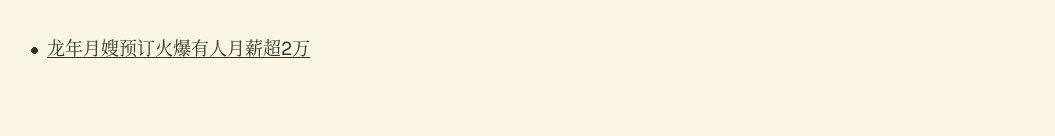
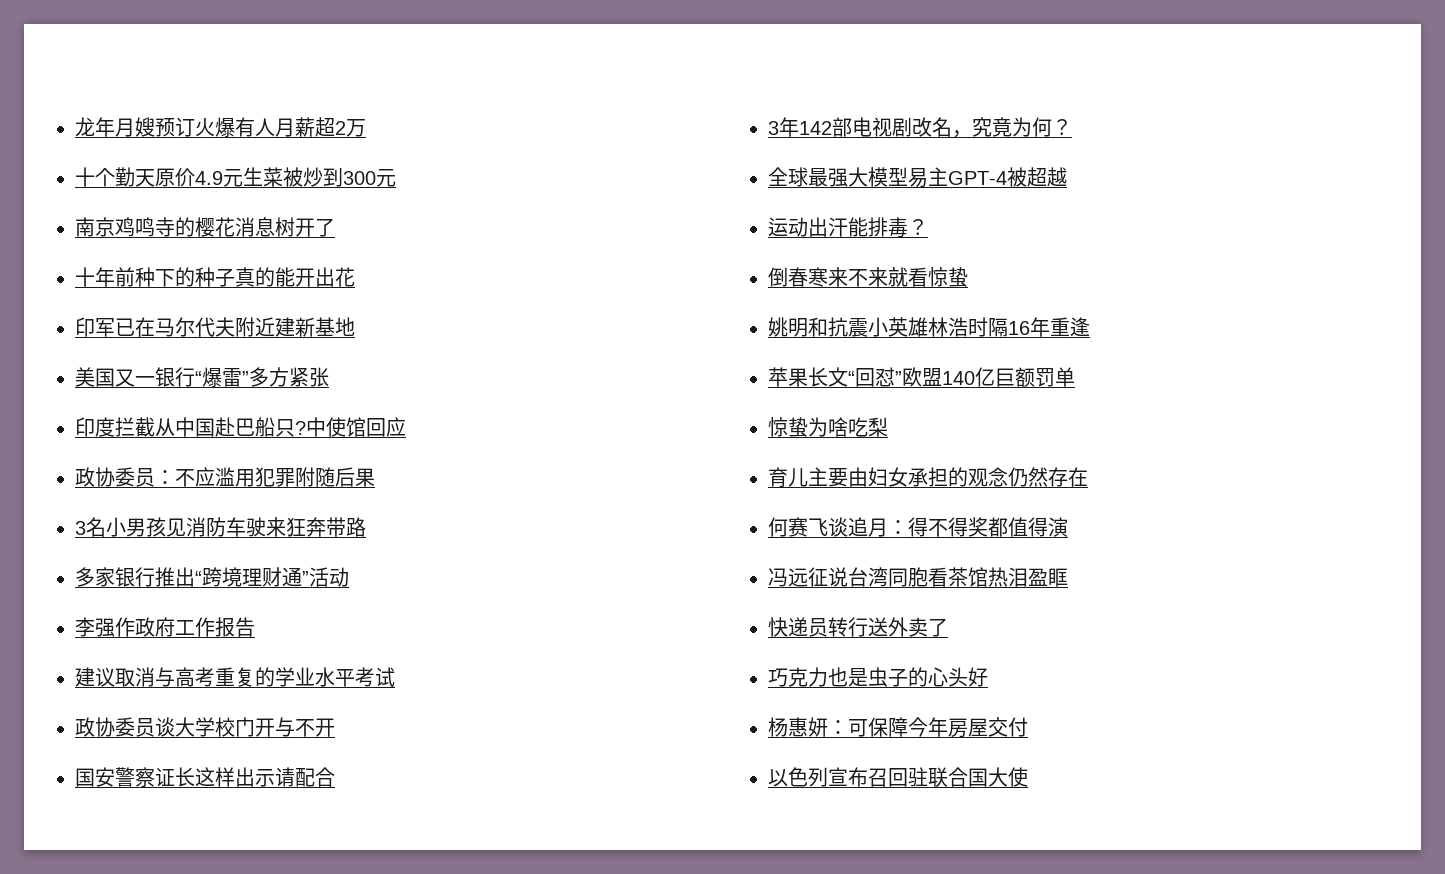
+ 十个勤天原价4.9元生菜被炒到300元
+ 南京鸡鸣寺的樱花消息树开了
+ 十年前种下的种子真的能开出花
+ 印军已在马尔代夫附近建新基地
+ 美国又一银行“爆雷”多方紧张
+ 印度拦截从中国赴巴船只?中使馆回应
+ 政协委员：不应滥用犯罪附随后果
+ 3名小男孩见消防车驶来狂奔带路
+ 多家银行推出“跨境理财通”活动
+ 李强作政府工作报告
+ 建议取消与高考重复的学业水平考试
+ 政协委员谈大学校门开与不开
+ 国安警察证长这样出示请配合
+ 3年142部电视剧改名，究竟为何？
+ 全球最强大模型易主GPT-4被超越
+ 运动出汗能排毒？
+ 倒春寒来不来就看惊蛰
+ 姚明和抗震小英雄林浩时隔16年重逢
+ 苹果长文“回怼”欧盟140亿巨额罚单
+ 惊蛰为啥吃梨
+ 育儿主要由妇女承担的观念仍然存在
+ 何赛飞谈追月：得不得奖都值得演
+ 冯远征说台湾同胞看茶馆热泪盈眶
+ 快递员转行送外卖了
+ 巧克力也是虫子的心头好
+ 杨惠妍：可保障今年房屋交付
+ 以色列宣布召回驻联合国大使

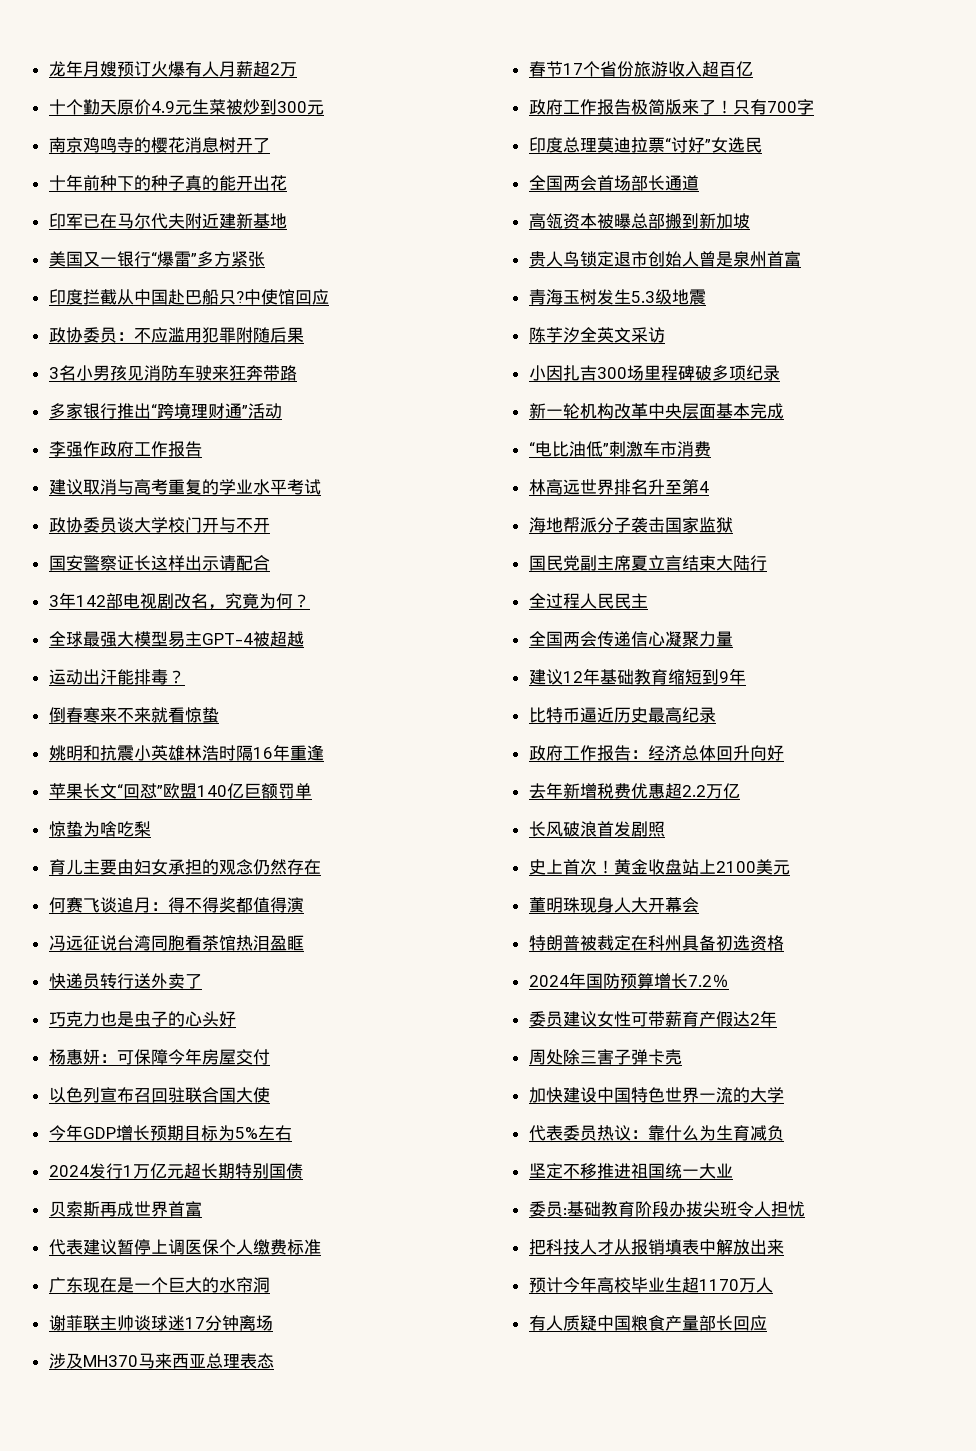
+ 今年GDP增长预期目标为5%左右
+ 2024发行1万亿元超长期特别国债
+ 贝索斯再成世界首富
+ 代表建议暂停上调医保个人缴费标准
+ 广东现在是一个巨大的水帘洞
+ 谢菲联主帅谈球迷17分钟离场
+ 涉及MH370马来西亚总理表态
+ 春节17个省份旅游收入超百亿
+ 政府工作报告极简版来了！只有700字
+ 印度总理莫迪拉票“讨好”女选民
+ 全国两会首场部长通道
+ 高瓴资本被曝总部搬到新加坡
+ 贵人鸟锁定退市创始人曾是泉州首富
+ 青海玉树发生5.3级地震
+ 陈芋汐全英文采访
+ 小因扎吉300场里程碑破多项纪录
+ 新一轮机构改革中央层面基本完成
+ “电比油低”刺激车市消费
+ 林高远世界排名升至第4
+ 海地帮派分子袭击国家监狱
+ 国民党副主席夏立言结束大陆行
+ 全过程人民民主
+ 全国两会传递信心凝聚力量
+ 建议12年基础教育缩短到9年
+ 比特币逼近历史最高纪录
+ 政府工作报告：经济总体回升向好
+ 去年新增税费优惠超2.2万亿
+ 长风破浪首发剧照
+ 史上首次！黄金收盘站上2100美元
+ 董明珠现身人大开幕会
+ 特朗普被裁定在科州具备初选资格
+ 2024年国防预算增长7.2％
+ 委员建议女性可带薪育产假达2年
+ 周处除三害子弹卡壳
+ 加快建设中国特色世界一流的大学
+ 代表委员热议：靠什么为生育减负
+ 坚定不移推进祖国统一大业
+ 委员:基础教育阶段办拔尖班令人担忧
+ 把科技人才从报销填表中解放出来
+ 预计今年高校毕业生超1170万人
+ 有人质疑中国粮食产量部长回应

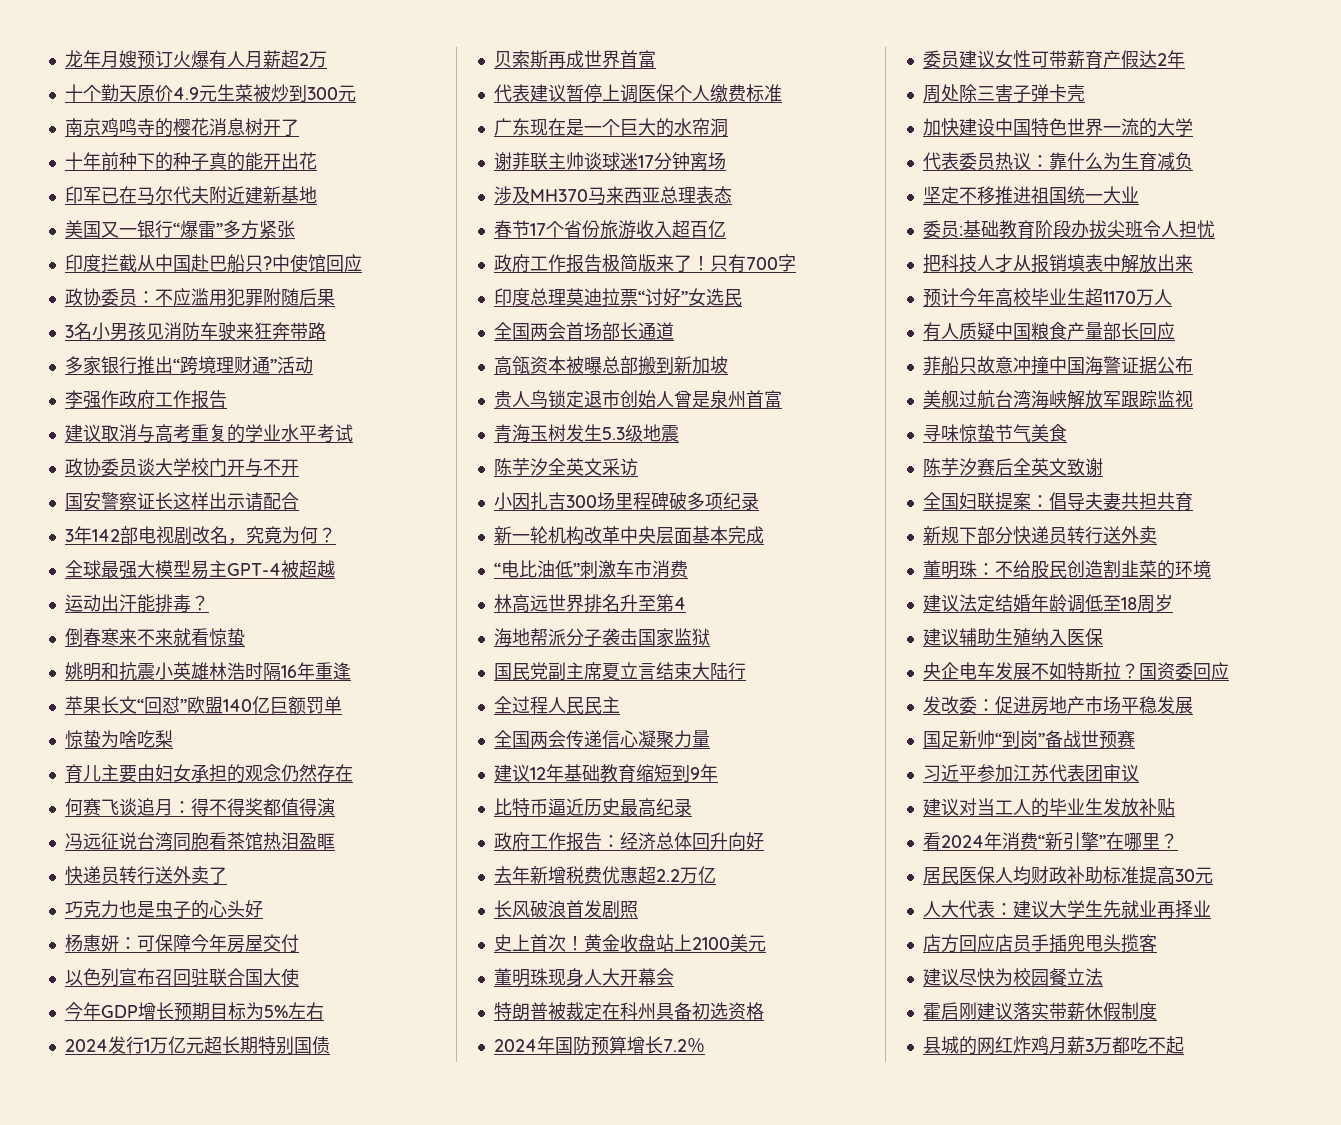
+ 菲船只故意冲撞中国海警证据公布
+ 美舰过航台湾海峡解放军跟踪监视
+ 寻味惊蛰节气美食
+ 陈芋汐赛后全英文致谢
+ 全国妇联提案：倡导夫妻共担共育
+ 新规下部分快递员转行送外卖
+ 董明珠：不给股民创造割韭菜的环境
+ 建议法定结婚年龄调低至18周岁
+ 建议辅助生殖纳入医保
+ 央企电车发展不如特斯拉？国资委回应
+ 发改委：促进房地产市场平稳发展
+ 国足新帅“到岗”备战世预赛
+ 习近平参加江苏代表团审议
+ 建议对当工人的毕业生发放补贴
+ 看2024年消费“新引擎”在哪里？
+ 居民医保人均财政补助标准提高30元
+ 人大代表：建议大学生先就业再择业
+ 店方回应店员手插兜甩头揽客
+ 建议尽快为校园餐立法
+ 霍启刚建议落实带薪休假制度
+ 县城的网红炸鸡月薪3万都吃不起

